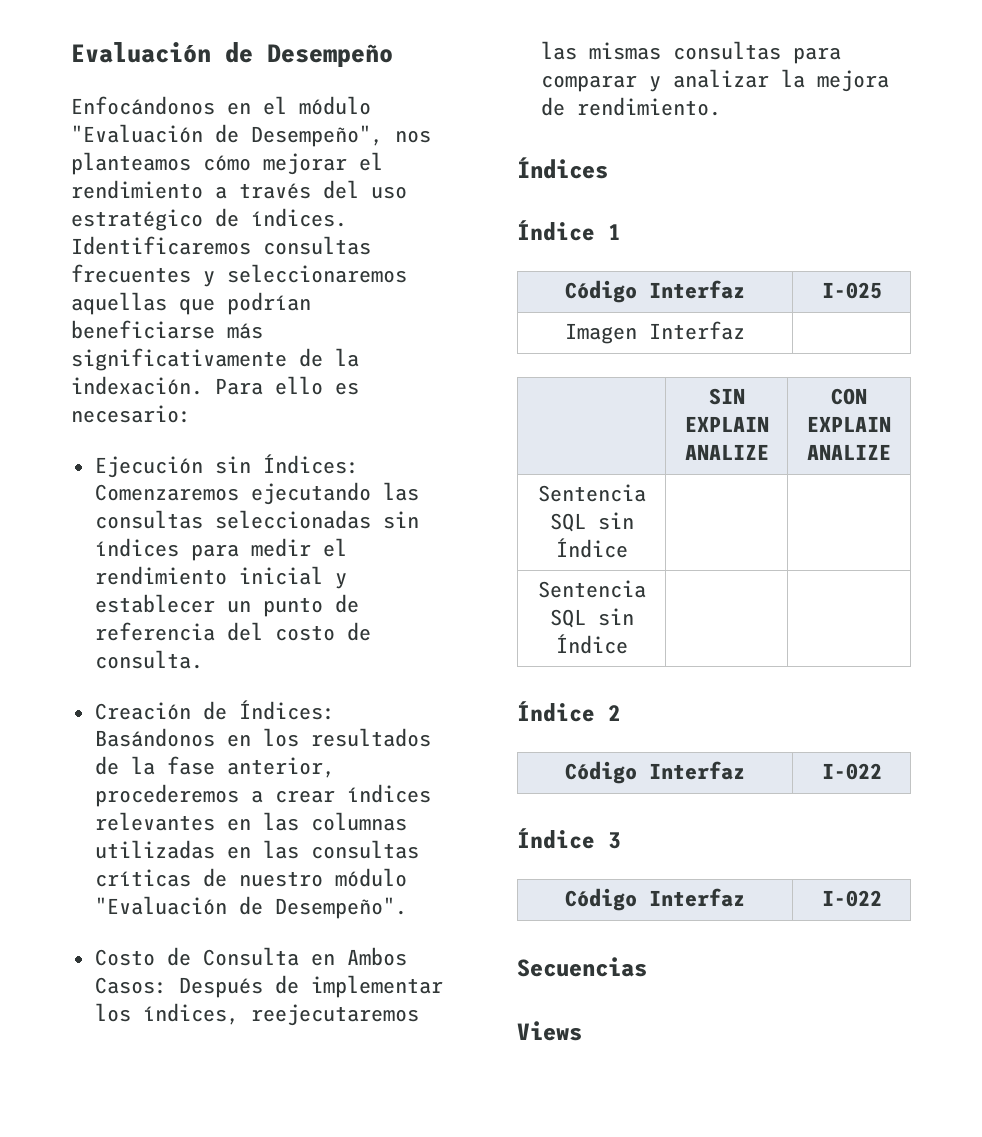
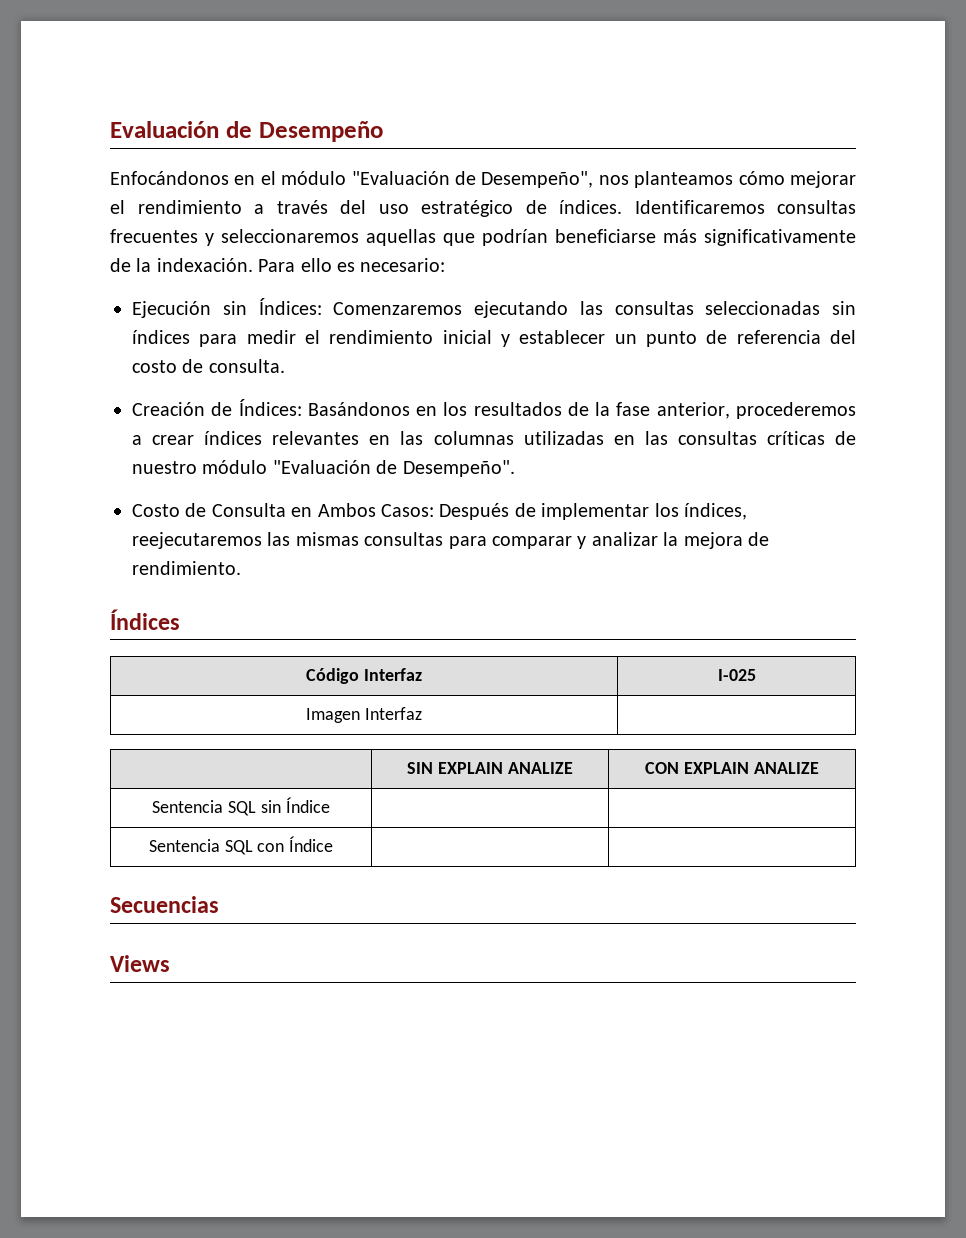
  Índices
- Índice 1
  | SIN EXPLAIN ANALIZE | CON EXPLAIN ANALIZE
  Sentencia SQL sin Índice | |
- Sentencia SQL sin Índice | |
- Índice 2
- Código Interfaz | I-022
- Índice 3
- Código Interfaz | I-022
+ Sentencia SQL con Índice | |

